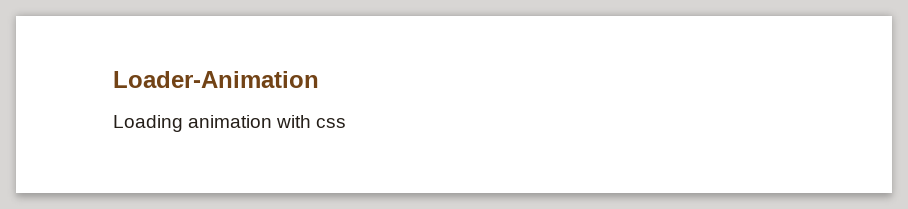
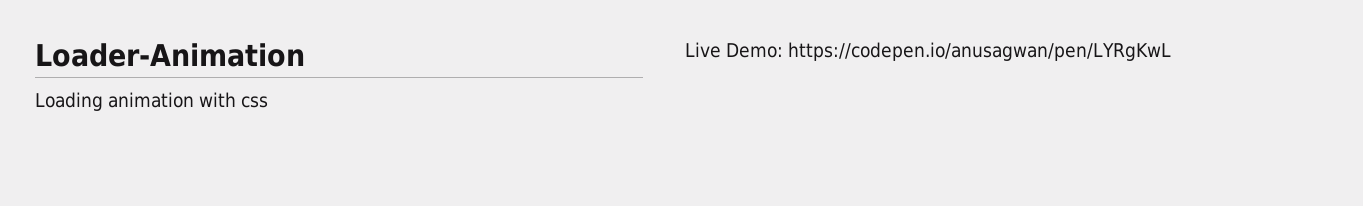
+ Live Demo: https://codepen.io/anusagwan/pen/LYRgKwL

